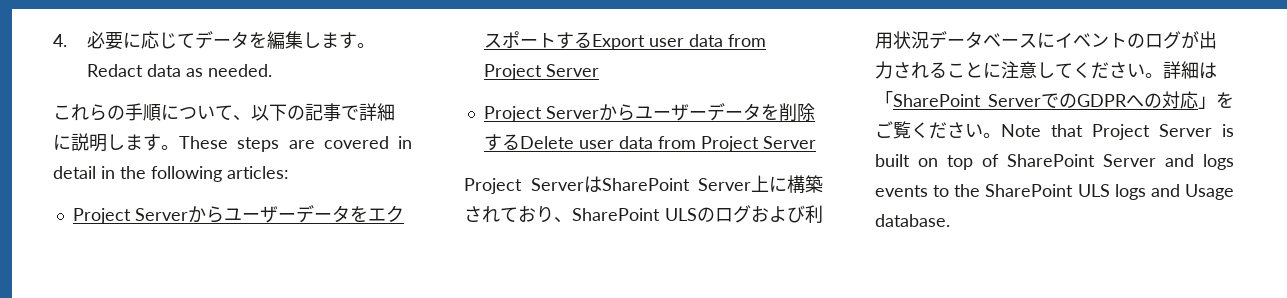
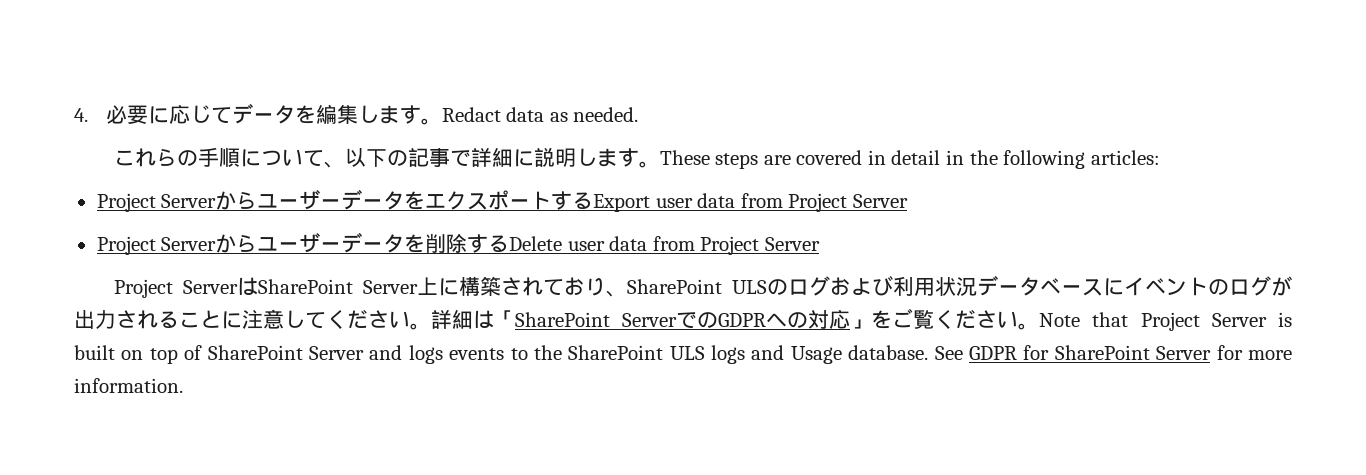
+ See GDPR for SharePoint Server for more information.

